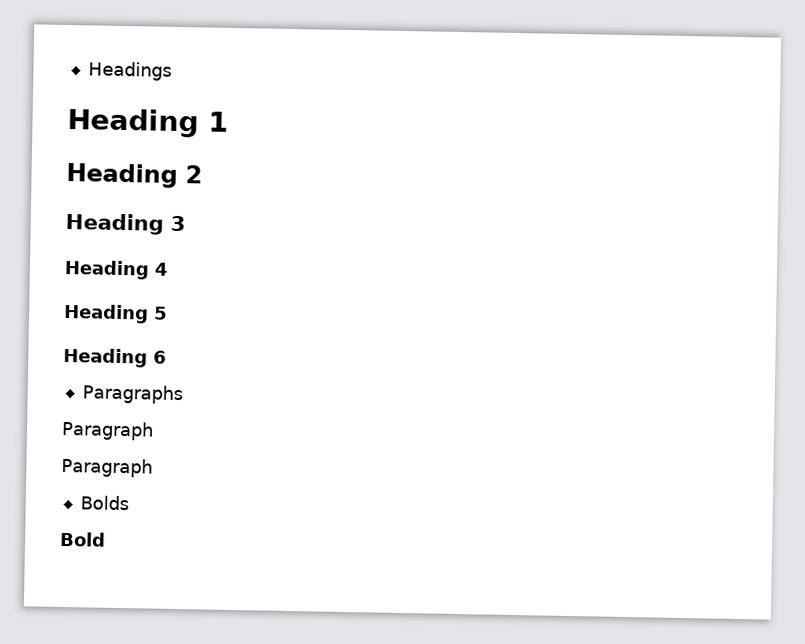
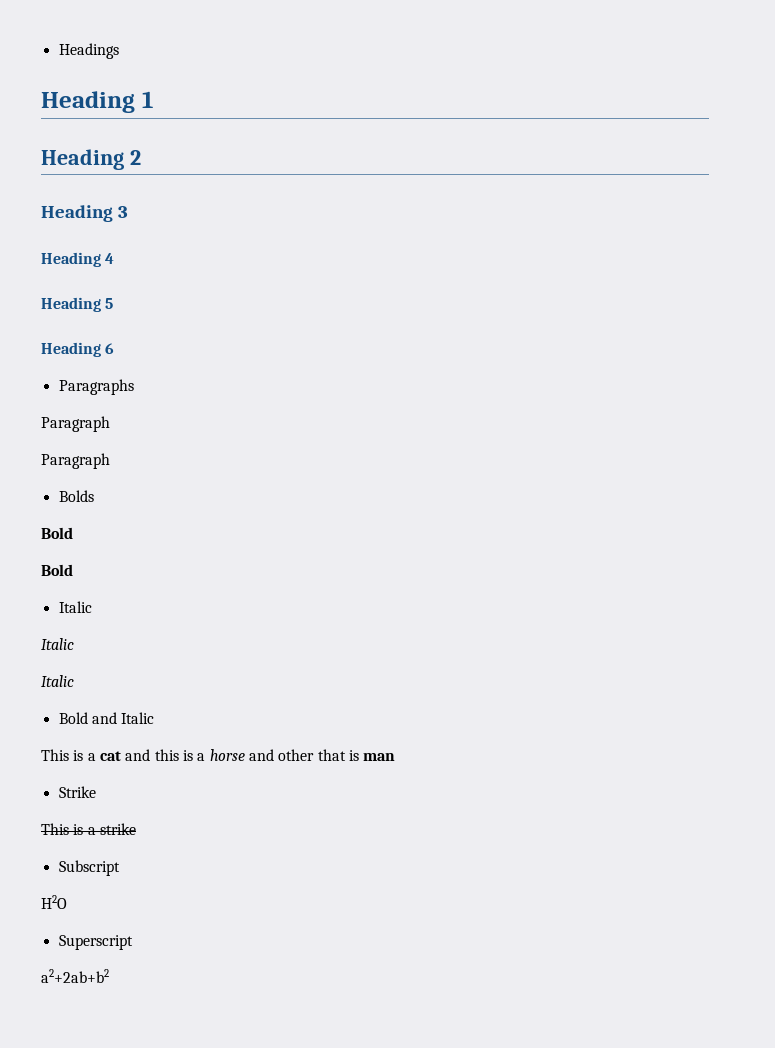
  Bolds
  Bold
+ Bold
+ Italic
+ Italic
+ Italic
+ Bold and Italic
+ This is a cat and this is a horse and other that is man
+ Strike
+ This is a strike
+ Subscript
+ H2O
+ Superscript
+ a2+2ab+b2

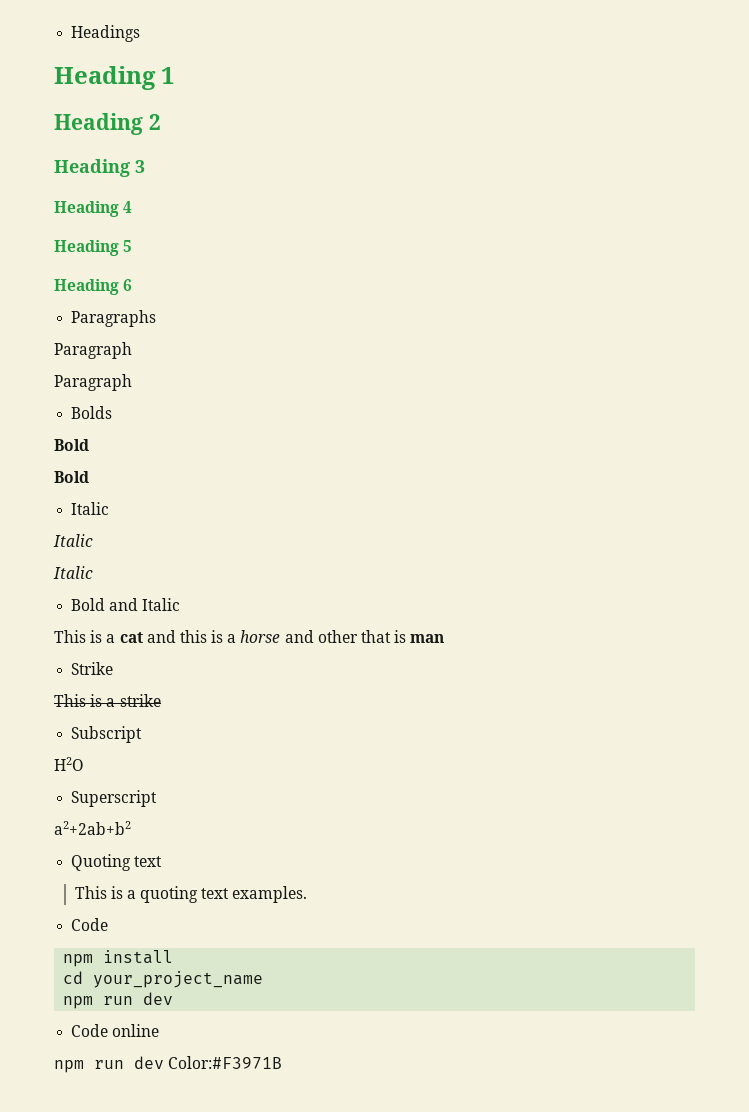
+ Quoting text
+ This is a quoting text examples.
+ Code
+ npm install
+ cd your_project_name
+ npm run dev
+ Code online
+ npm run dev Color:#F3971B

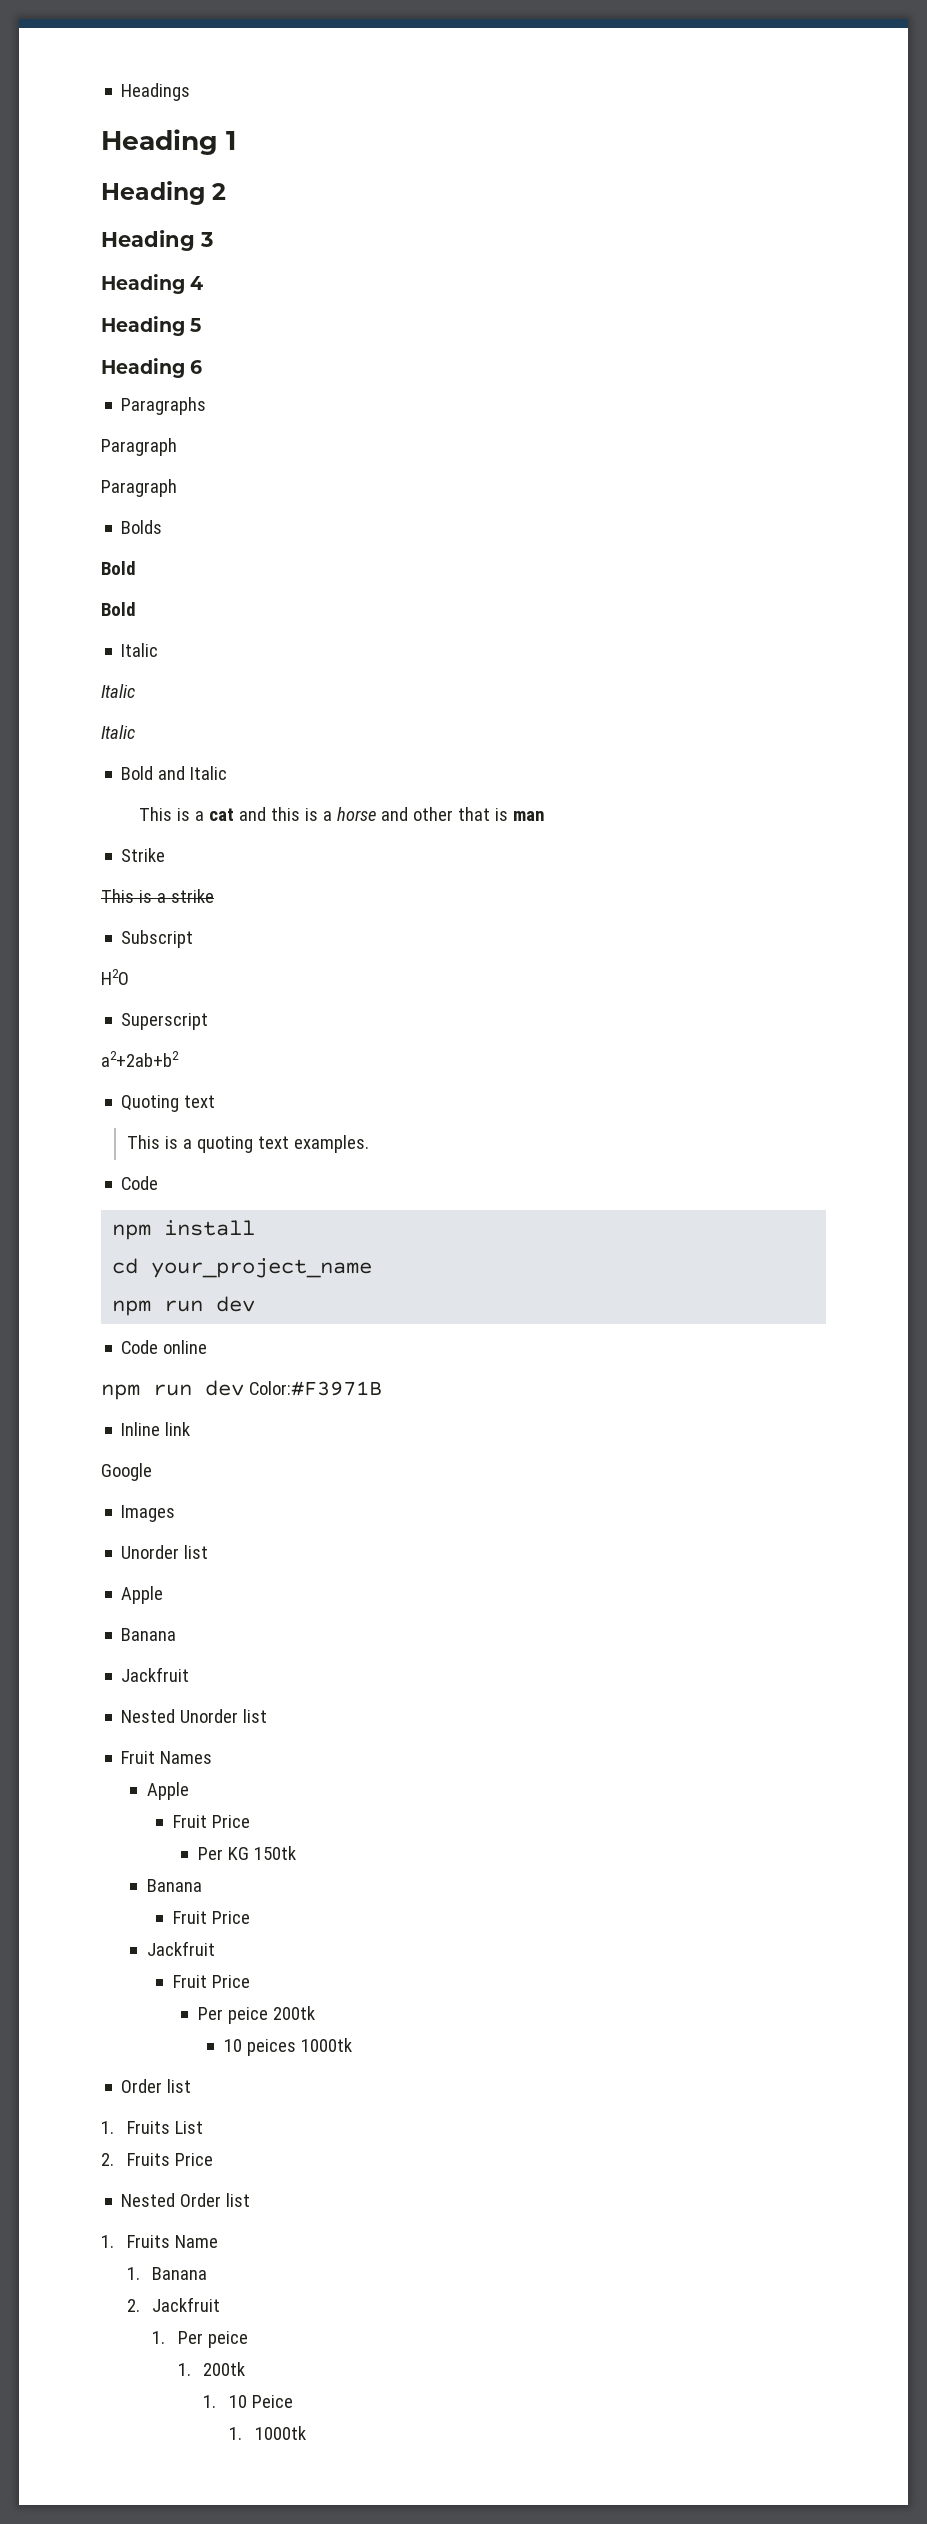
+ Inline link
+ Google
+ Images
+ Unorder list
+ Apple
+ Banana
+ Jackfruit
+ Nested Unorder list
+ Fruit Names
+ Apple
+ Fruit Price
+ Per KG 150tk
+ Banana
+ Fruit Price
+ Jackfruit
+ Fruit Price
+ Per peice 200tk
+ 10 peices 1000tk
+ Order list
+ 1. Fruits List
+ 2. Fruits Price
+ Nested Order list
+ 1. Fruits Name
+ 1. Banana
+ 2. Jackfruit
+ 1. Per peice
+ 1. 200tk
+ 1. 10 Peice
+ 1. 1000tk

